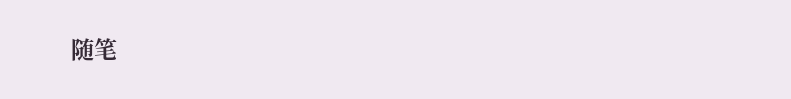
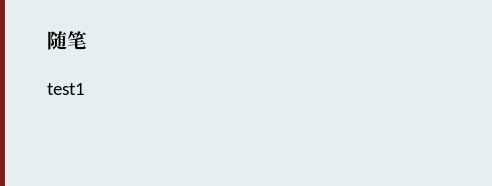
+ test1

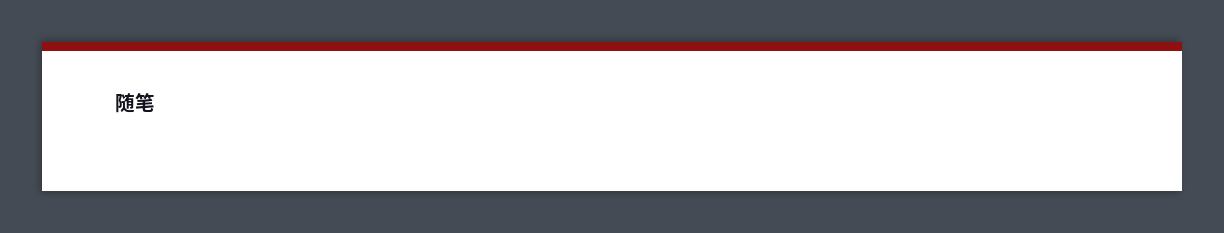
- test1

